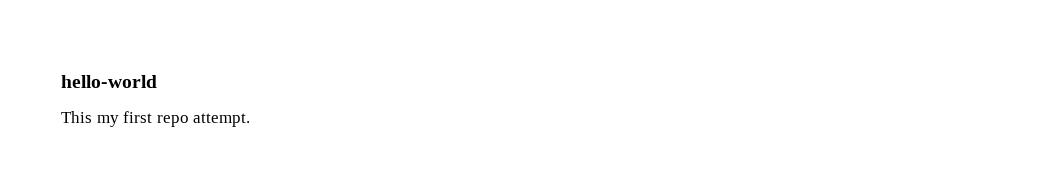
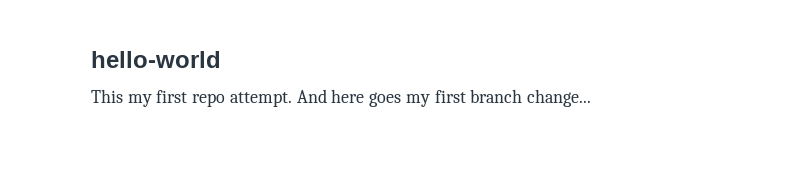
+ And here goes my first branch change...

